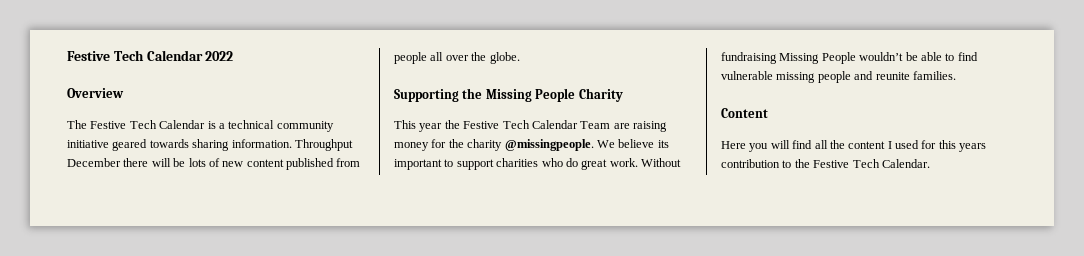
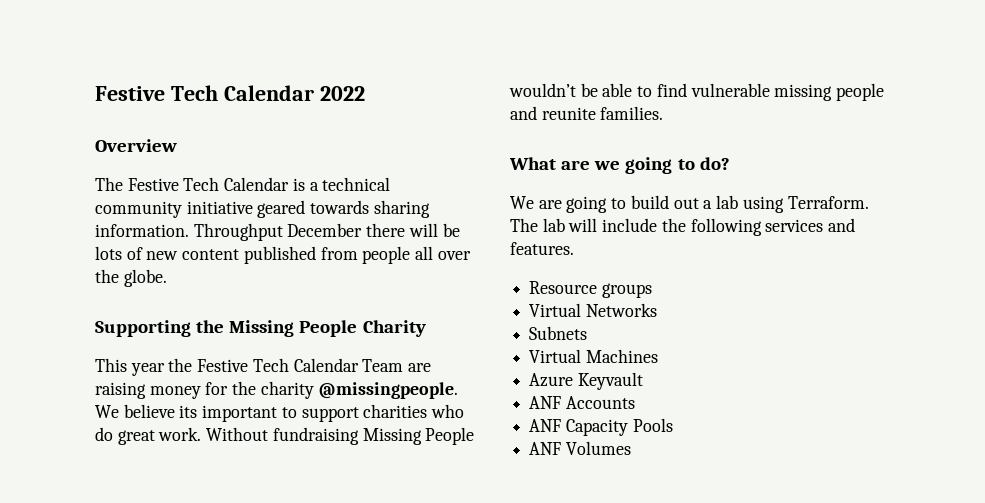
- Content
- Here you will find all the content I used for this years contribution to the Festive Tech Calendar.
+ What are we going to do?
+ We are going to build out a lab using Terraform. The lab will include the following services and features.
+ Resource groups
+ Virtual Networks
+ Subnets
+ Virtual Machines
+ Azure Keyvault
+ ANF Accounts
+ ANF Capacity Pools
+ ANF Volumes

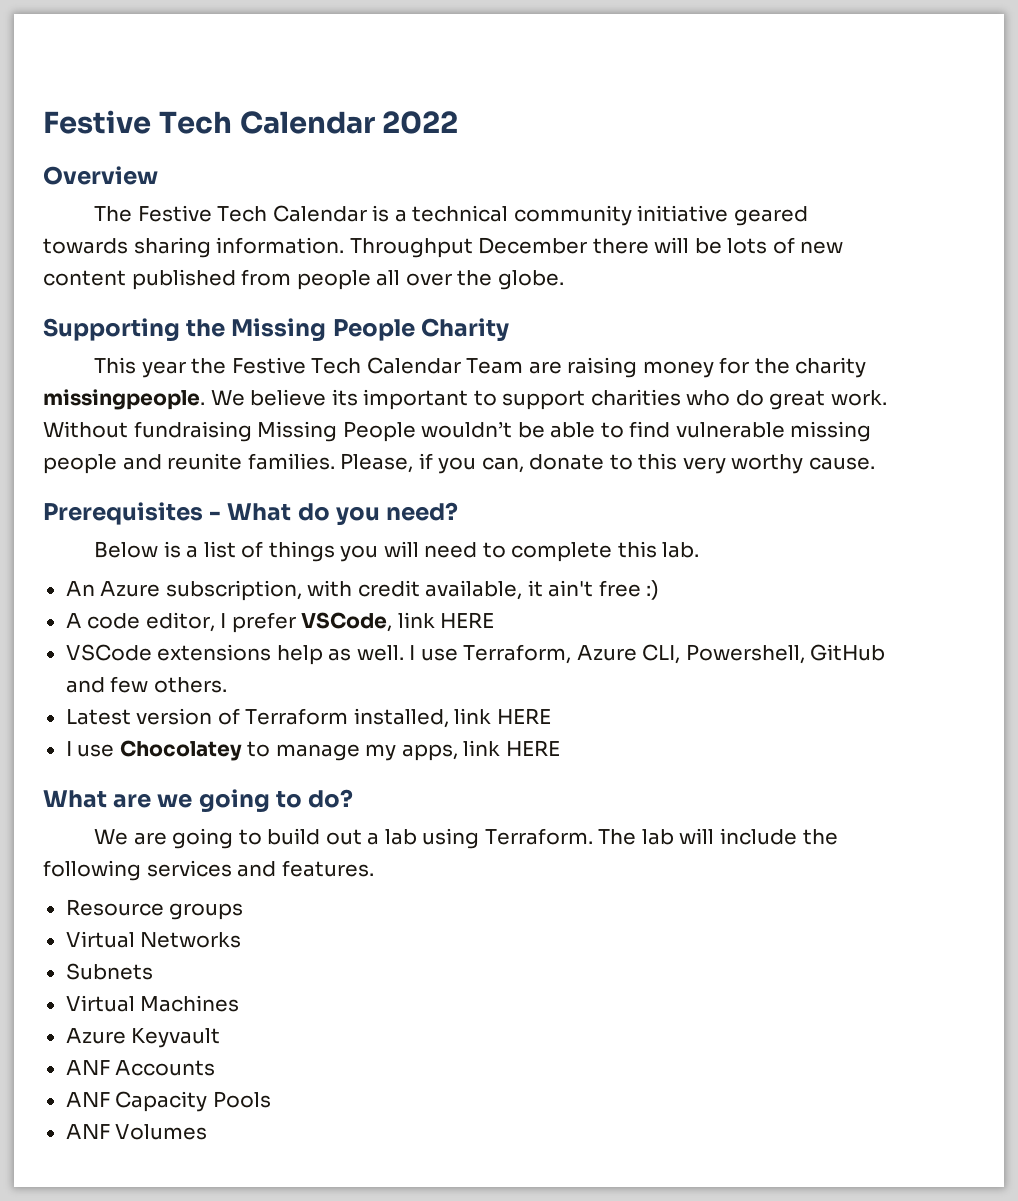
- This year the Festive Tech Calendar Team are raising money for the charity @missingpeople.
+ This year the Festive Tech Calendar Team are raising money for the charity missingpeople.
+ Please, if you can, donate to this very worthy cause.
+ Prerequisites - What do you need?
+ Below is a list of things you will need to complete this lab.
+ An Azure subscription, with credit available, it ain't free :)
+ A code editor, I prefer VSCode, link HERE
+ VSCode extensions help as well. I use Terraform, Azure CLI, Powershell, GitHub and few others.
+ Latest version of Terraform installed, link HERE
+ I use Chocolatey to manage my apps, link HERE

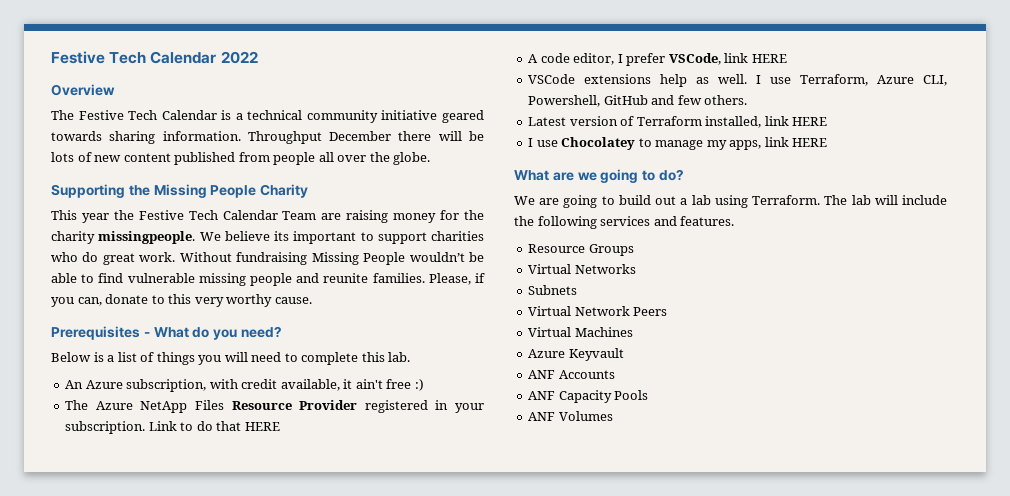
+ The Azure NetApp Files Resource Provider registered in your subscription. Link to do that HERE
- Resource groups
+ Resource Groups
+ Virtual Network Peers

